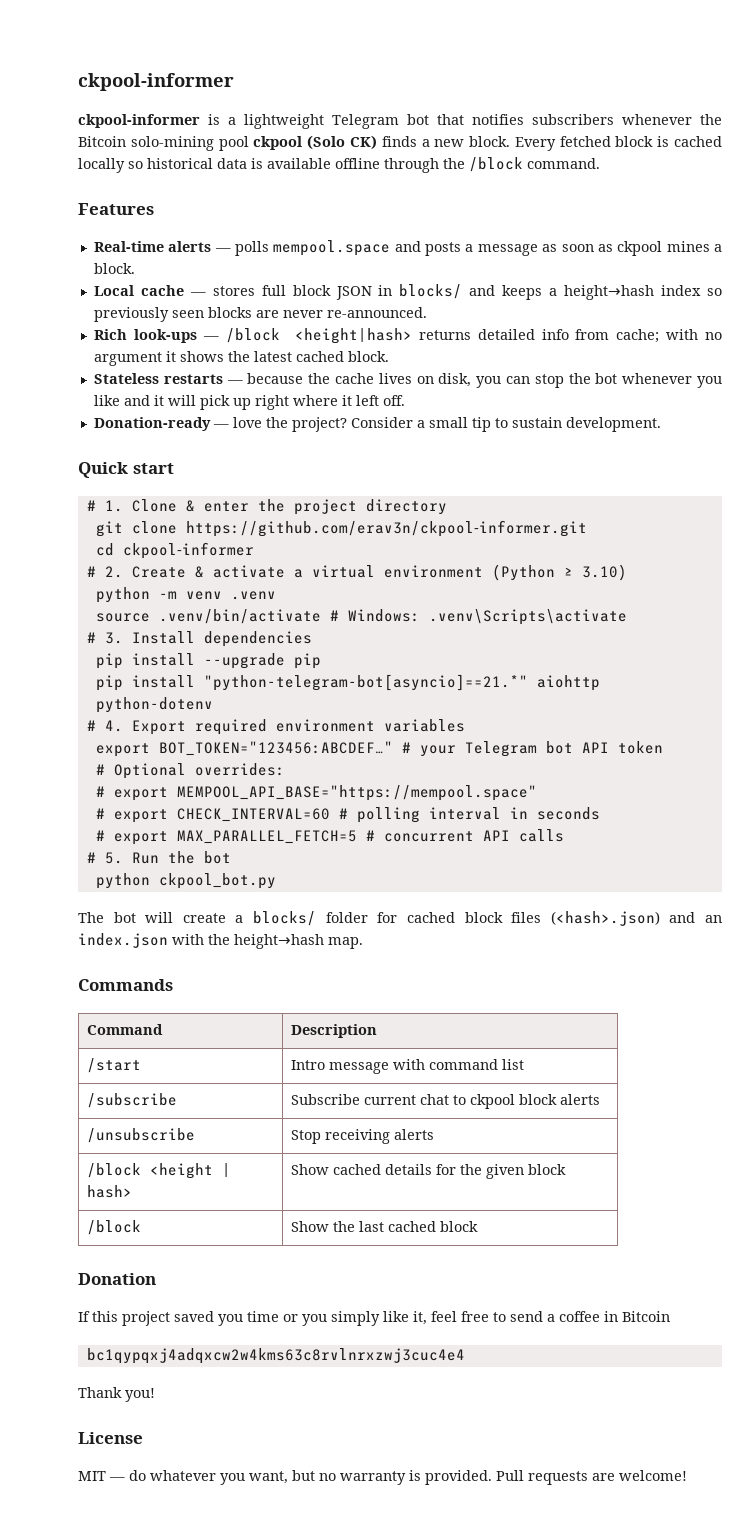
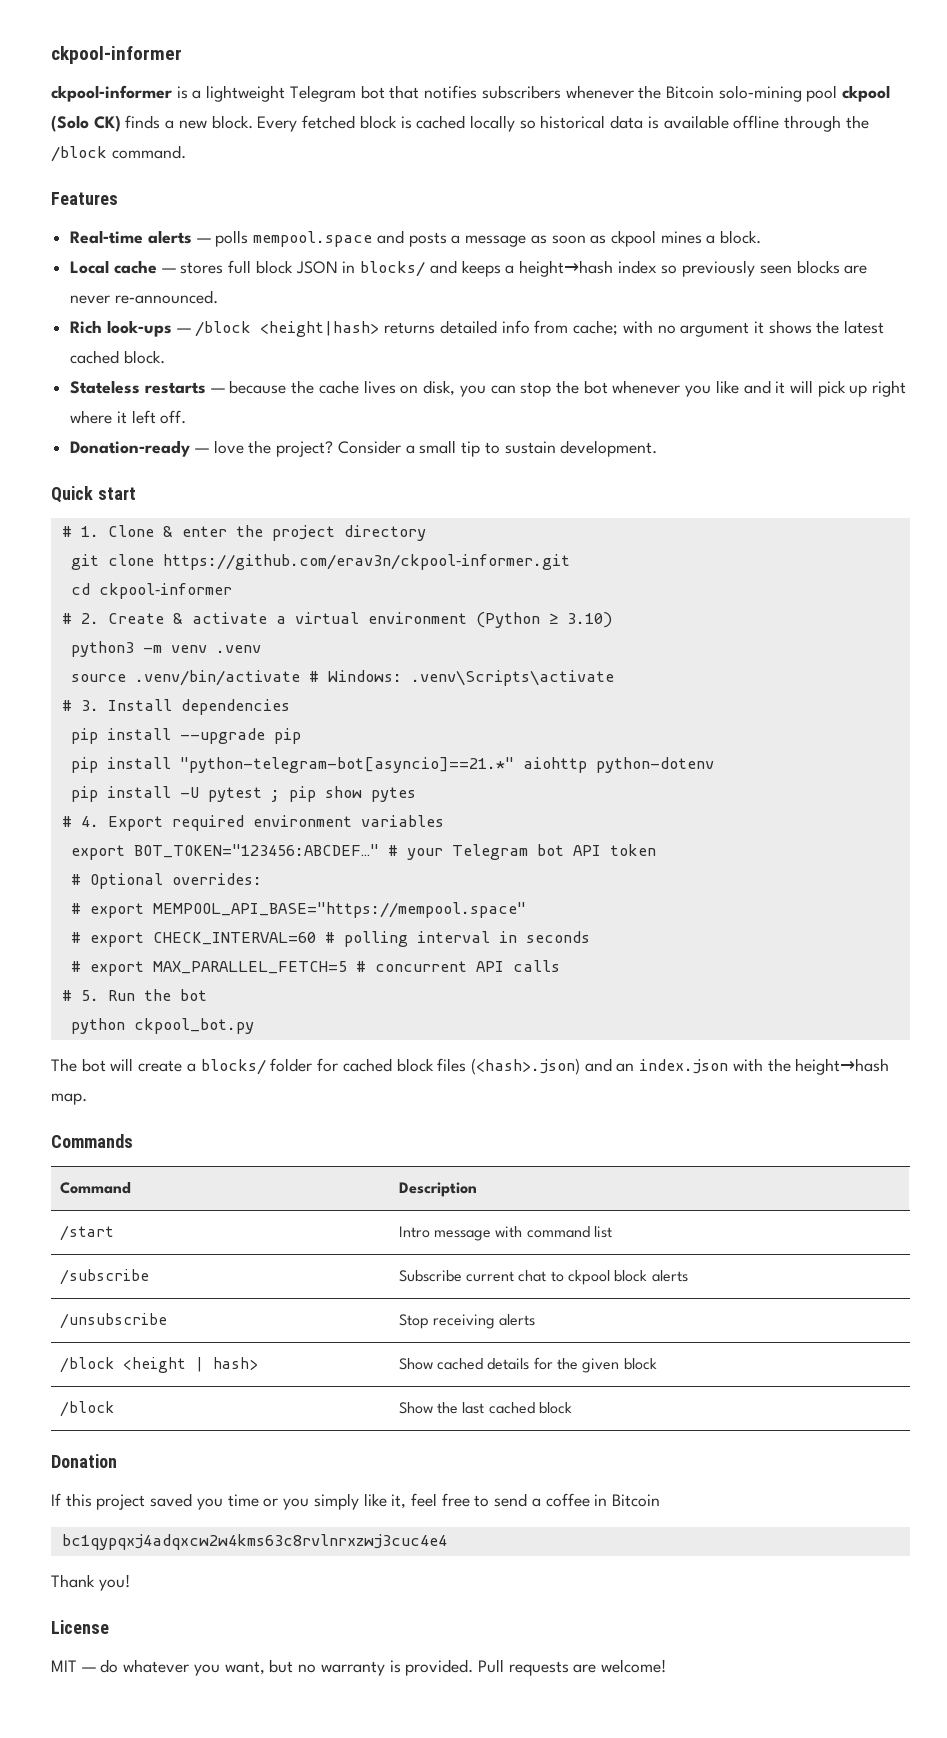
- python -m venv .venv
+ python3 -m venv .venv
+ pip install -U pytest ; pip show pytes

